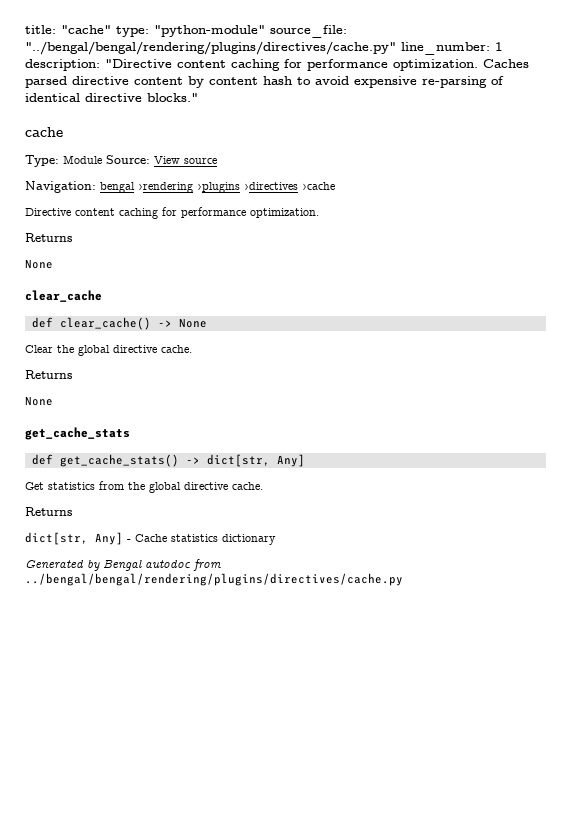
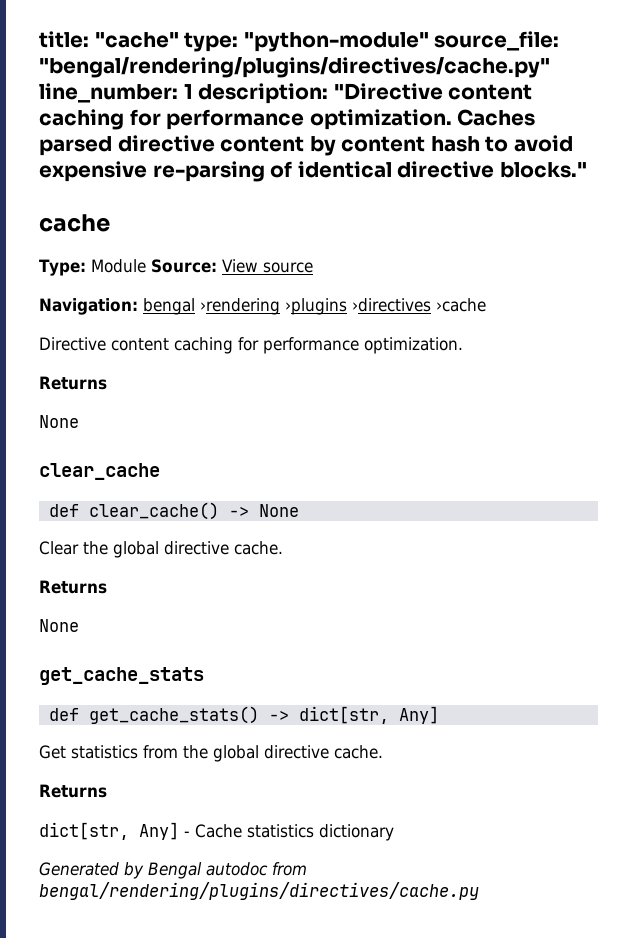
- title: "cache" type: "python-module" source_file: "../bengal/bengal/rendering/plugins/directives/cache.py" line_number: 1 description: "Directive content caching for performance optimization.
+ title: "cache" type: "python-module" source_file: "bengal/rendering/plugins/directives/cache.py" line_number: 1 description: "Directive content caching for performance optimization.
- Generated by Bengal autodoc from ../bengal/bengal/rendering/plugins/directives/cache.py
+ Generated by Bengal autodoc from bengal/rendering/plugins/directives/cache.py

